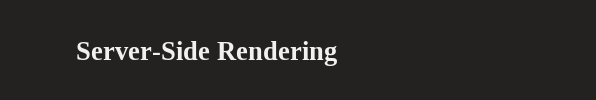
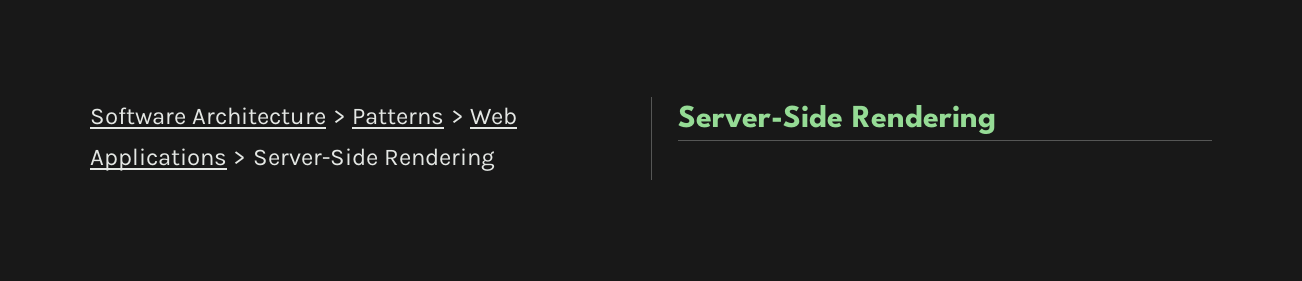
+ Software Architecture > Patterns > Web Applications > Server-Side Rendering

